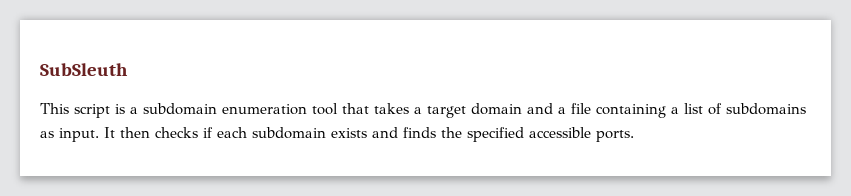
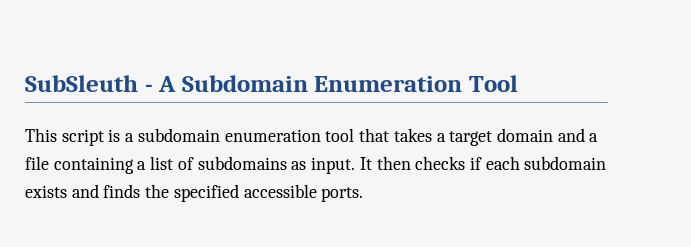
- SubSleuth
+ SubSleuth - A Subdomain Enumeration Tool

